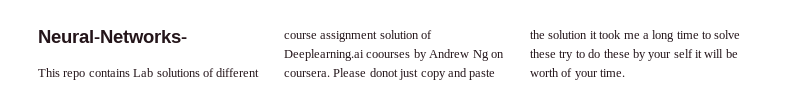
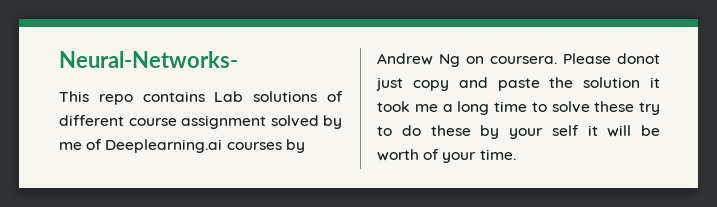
- This repo contains Lab solutions of different course assignment solution of Deeplearning.ai coourses by Andrew Ng on coursera.
+ This repo contains Lab solutions of different course assignment solved by me of Deeplearning.ai courses by Andrew Ng on coursera.

